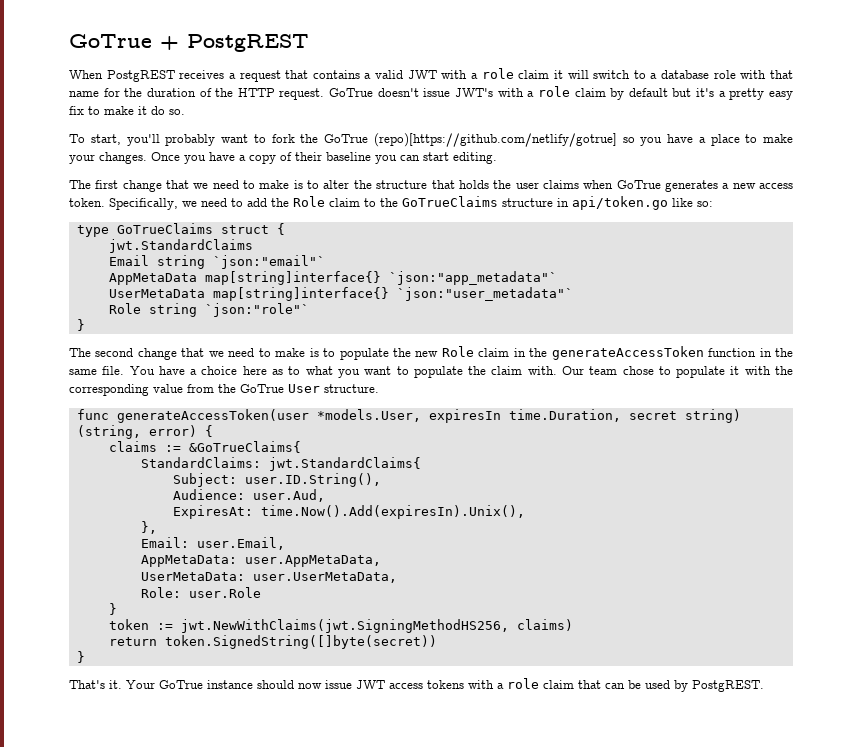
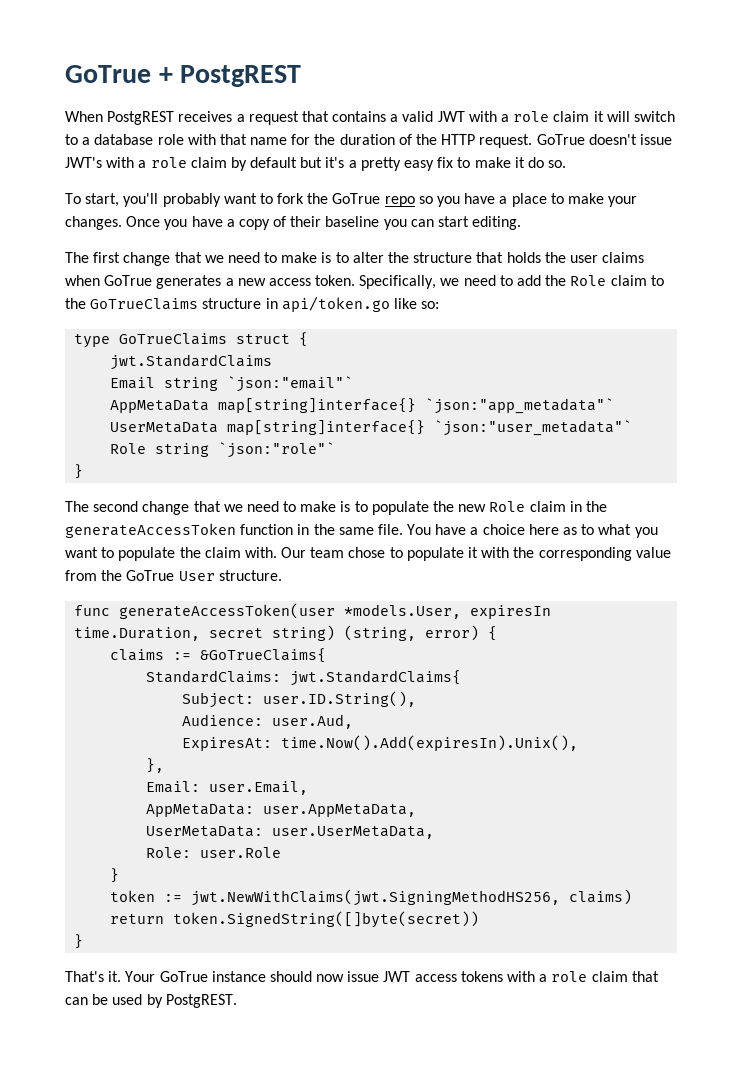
- To start, you'll probably want to fork the GoTrue (repo)[https://github.com/netlify/gotrue] so you have a place to make your changes.
+ To start, you'll probably want to fork the GoTrue repo so you have a place to make your changes.

